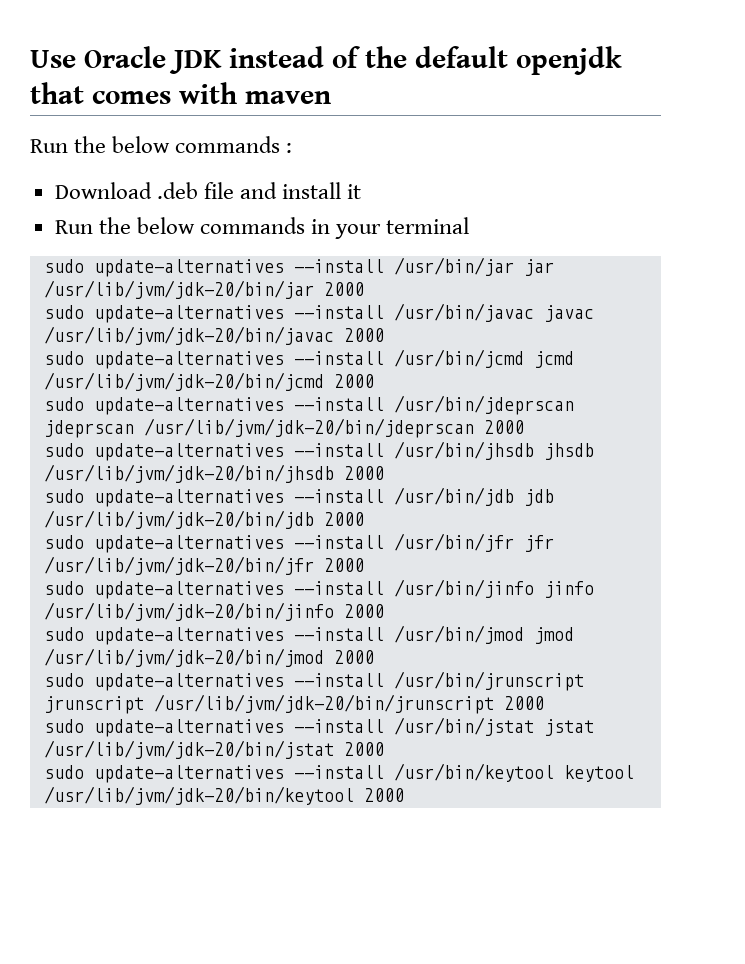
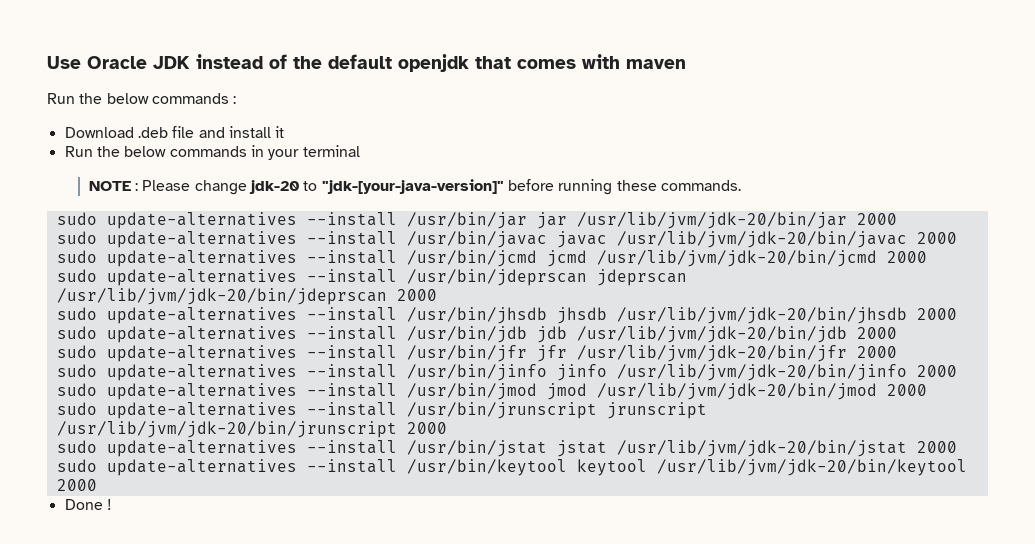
+ NOTE : Please change jdk-20 to "jdk-[your-java-version]" before running these commands.
+ Done !

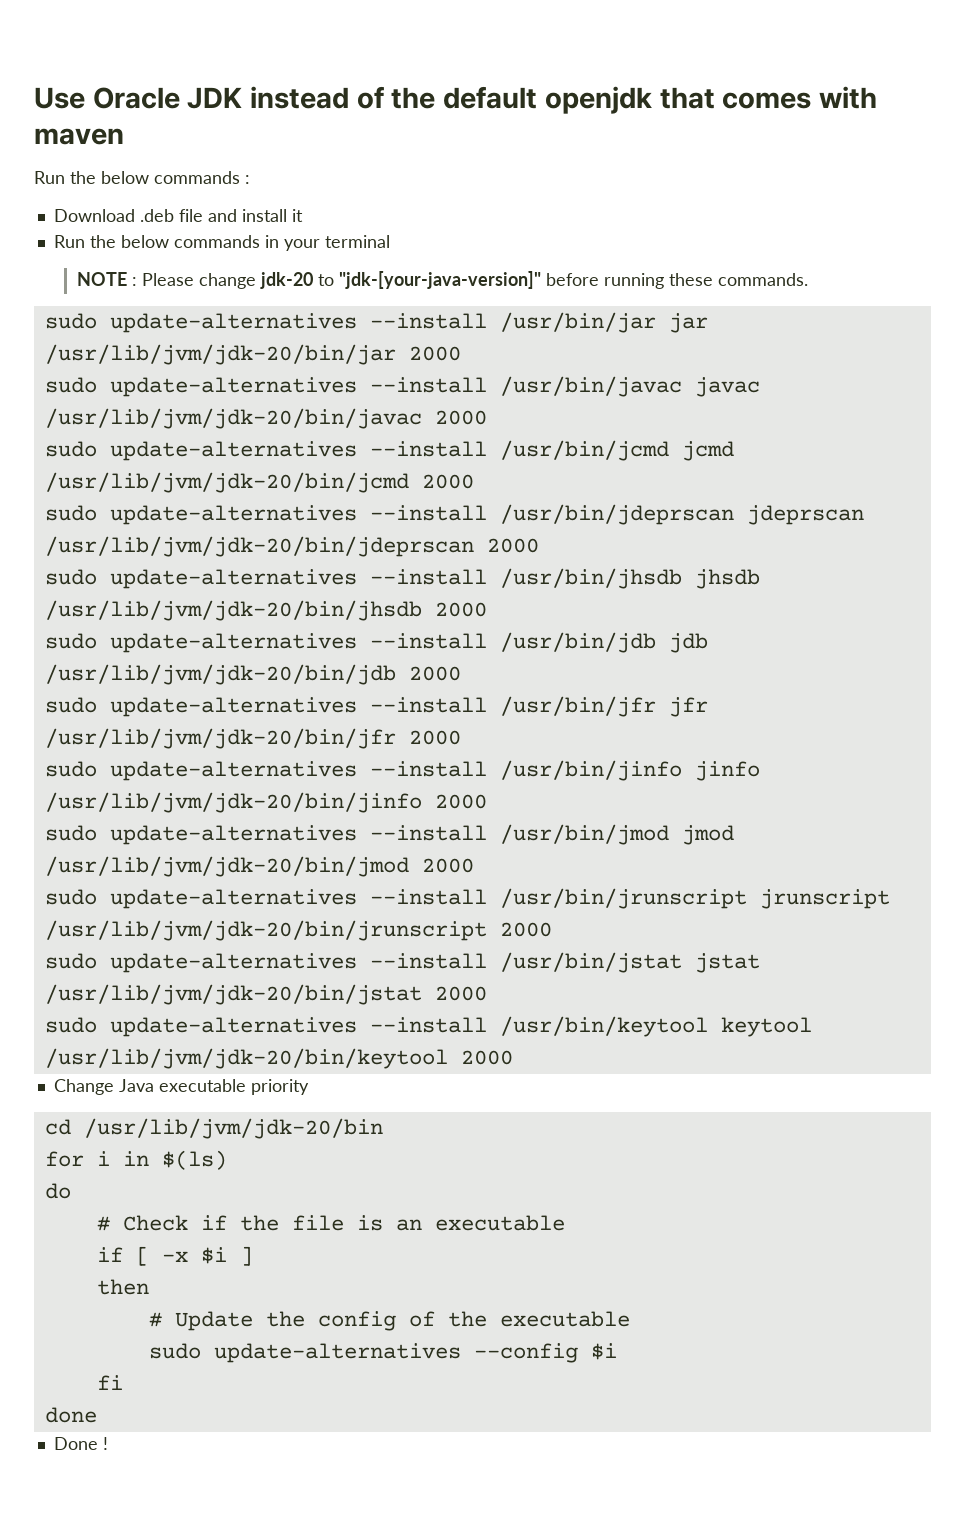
+ Change Java executable priority
+ cd /usr/lib/jvm/jdk-20/bin
+ for i in $(ls)
+ do
+ # Check if the file is an executable
+ if [ -x $i ]
+ then
+ # Update the config of the executable
+ sudo update-alternatives --config $i
+ fi
+ done

